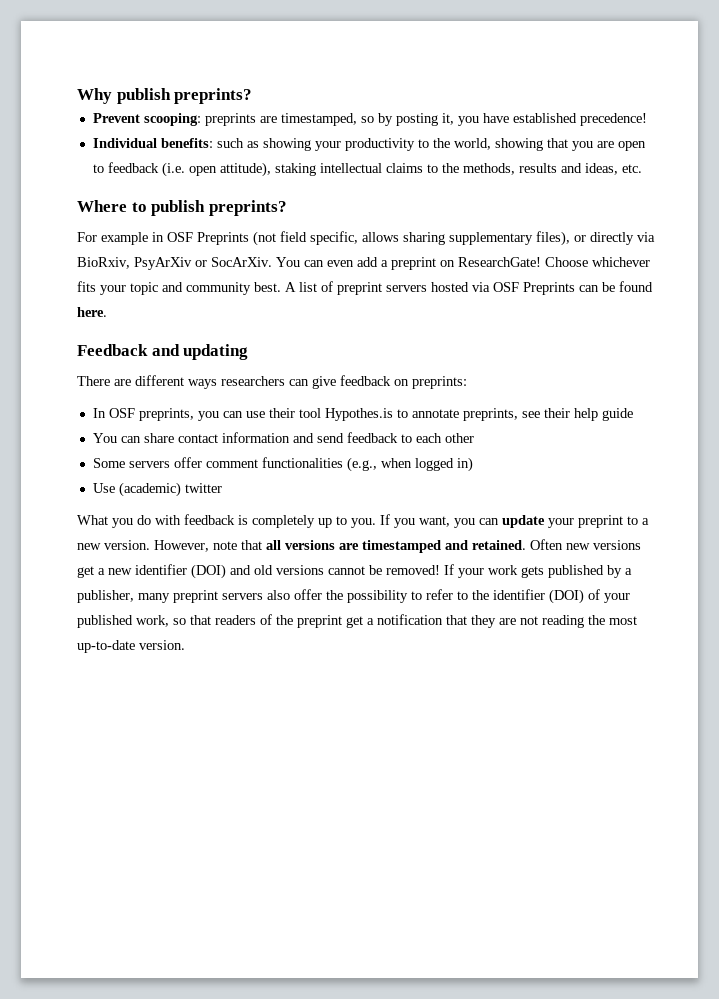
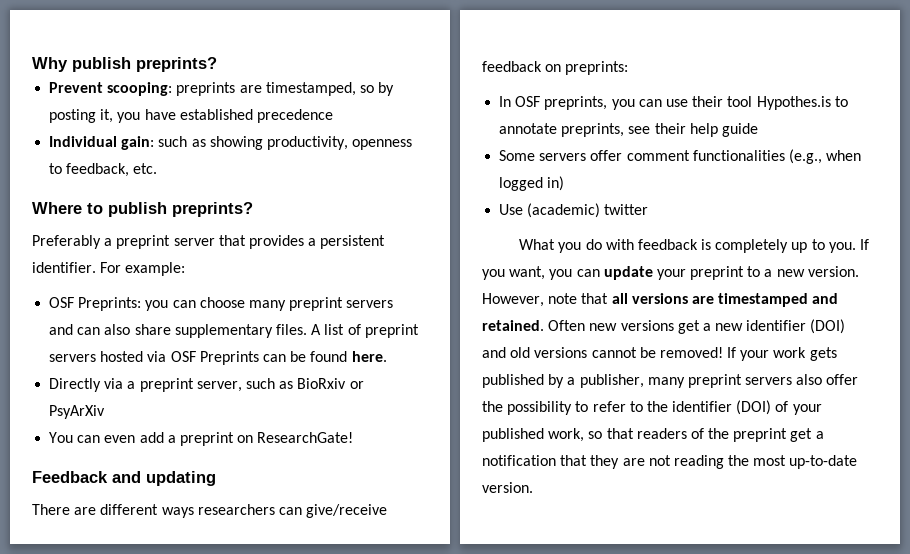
- Prevent scooping: preprints are timestamped, so by posting it, you have established precedence!
+ Prevent scooping: preprints are timestamped, so by posting it, you have established precedence
- Individual benefits: such as showing your productivity to the world, showing that you are open to feedback (i.e. open attitude), staking intellectual claims to the methods, results and ideas, etc.
+ Individual gain: such as showing productivity, openness to feedback, etc.
- For example in OSF Preprints (not field specific, allows sharing supplementary files), or directly via BioRxiv, PsyArXiv or SocArXiv. You can even add a preprint on ResearchGate! Choose whichever fits your topic and community best.
+ Preferably a preprint server that provides a persistent identifier. For example:
+ OSF Preprints: you can choose many preprint servers and can also share supplementary files.
+ Directly via a preprint server, such as BioRxiv or PsyArXiv
+ You can even add a preprint on ResearchGate!
- There are different ways researchers can give feedback on preprints:
+ There are different ways researchers can give/receive feedback on preprints:
- You can share contact information and send feedback to each other

